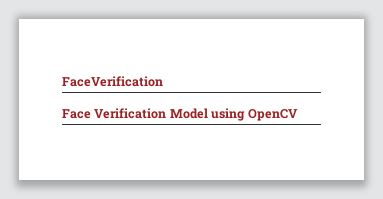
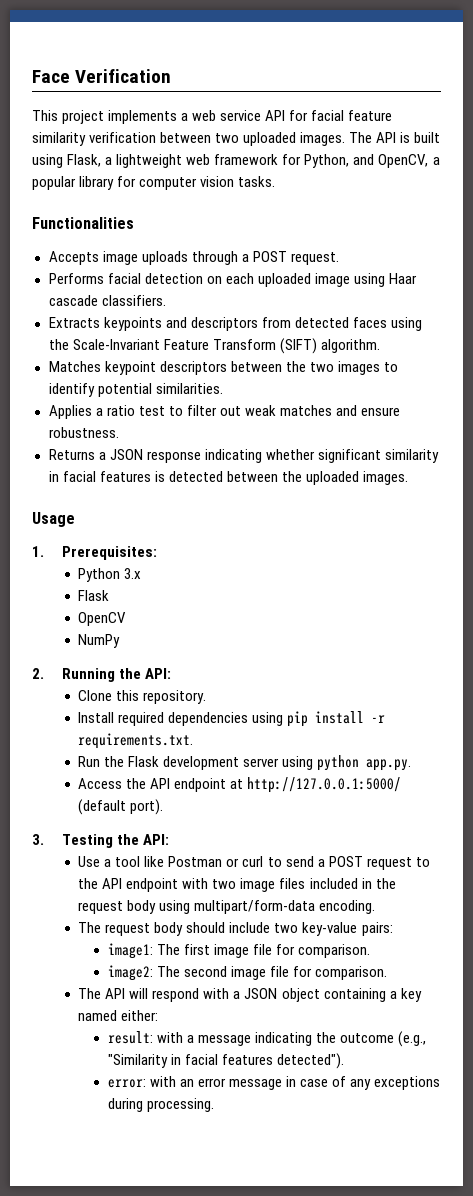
- FaceVerification
- Face Verification Model using OpenCV
+ Face Verification
+ This project implements a web service API for facial feature similarity verification between two uploaded images. The API is built using Flask, a lightweight web framework for Python, and OpenCV, a popular library for computer vision tasks.
+ Functionalities
+ Accepts image uploads through a POST request.
+ Performs facial detection on each uploaded image using Haar cascade classifiers.
+ Extracts keypoints and descriptors from detected faces using the Scale-Invariant Feature Transform (SIFT) algorithm.
+ Matches keypoint descriptors between the two images to identify potential similarities.
+ Applies a ratio test to filter out weak matches and ensure robustness.
+ Returns a JSON response indicating whether significant similarity in facial features is detected between the uploaded images.
+ Usage
+ 1. Prerequisites:
+ Python 3.x
+ Flask
+ OpenCV
+ NumPy
+ 2. Running the API:
+ Clone this repository.
+ Install required dependencies using pip install -r requirements.txt.
+ Run the Flask development server using python app.py.
+ Access the API endpoint at http://127.0.0.1:5000/ (default port).
+ 3. Testing the API:
+ Use a tool like Postman or curl to send a POST request to the API endpoint with two image files included in the request body using multipart/form-data encoding.
+ The request body should include two key-value pairs:
+ image1: The first image file for comparison.
+ image2: The second image file for comparison.
+ The API will respond with a JSON object containing a key named either:
+ result: with a message indicating the outcome (e.g., "Similarity in facial features detected").
+ error: with an error message in case of any exceptions during processing.

